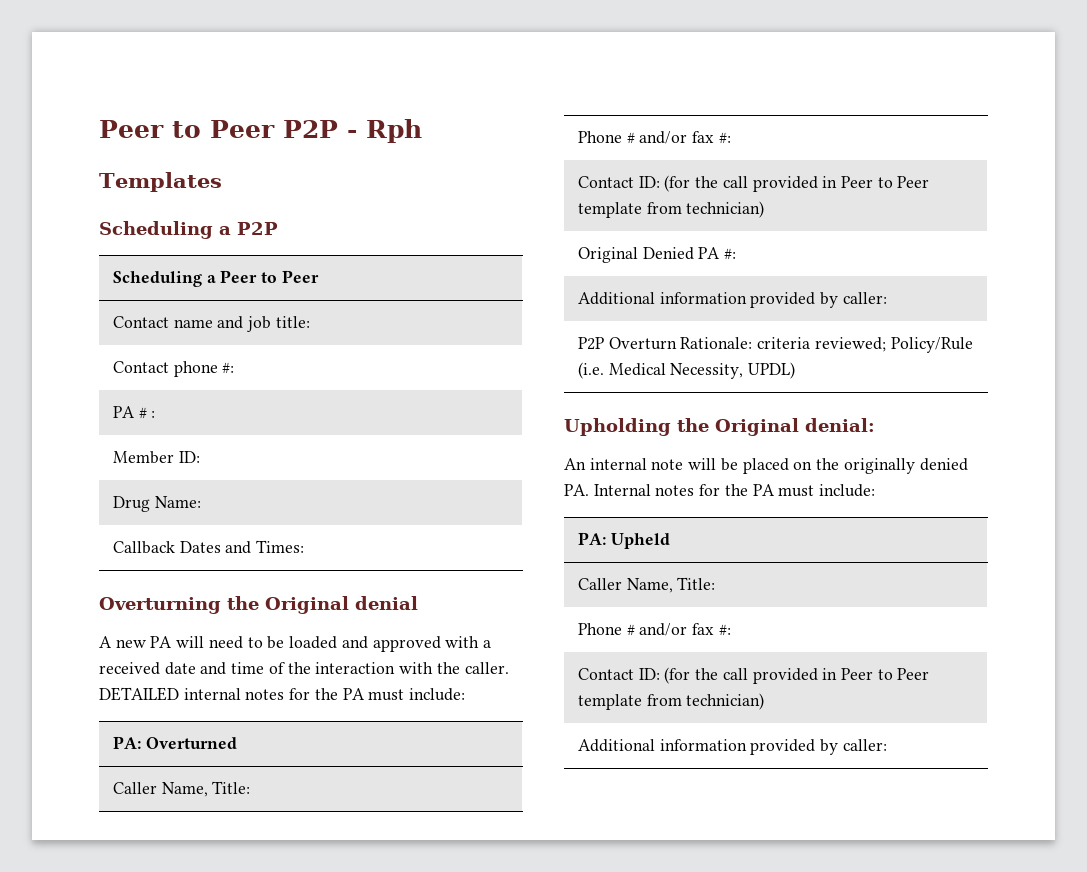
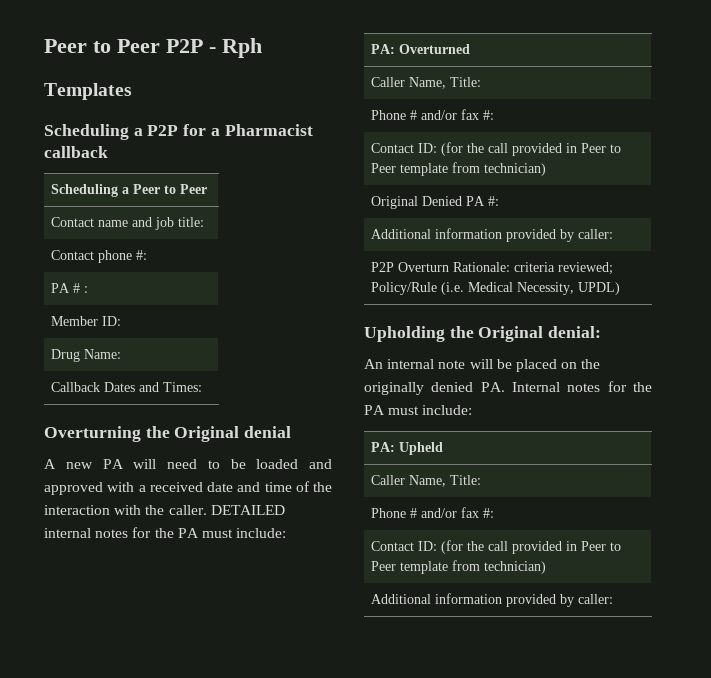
- Scheduling a P2P
+ Scheduling a P2P for a Pharmacist callback

